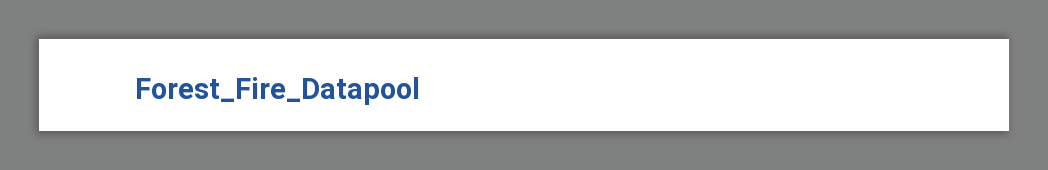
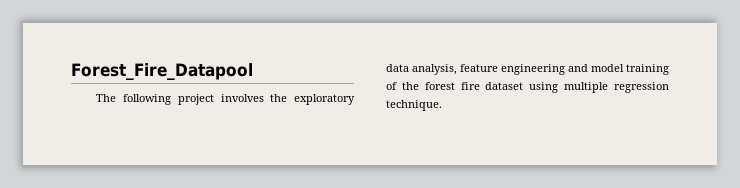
+ The following project involves the exploratory data analysis, feature engineering and model training of the forest fire dataset using multiple regression technique.

